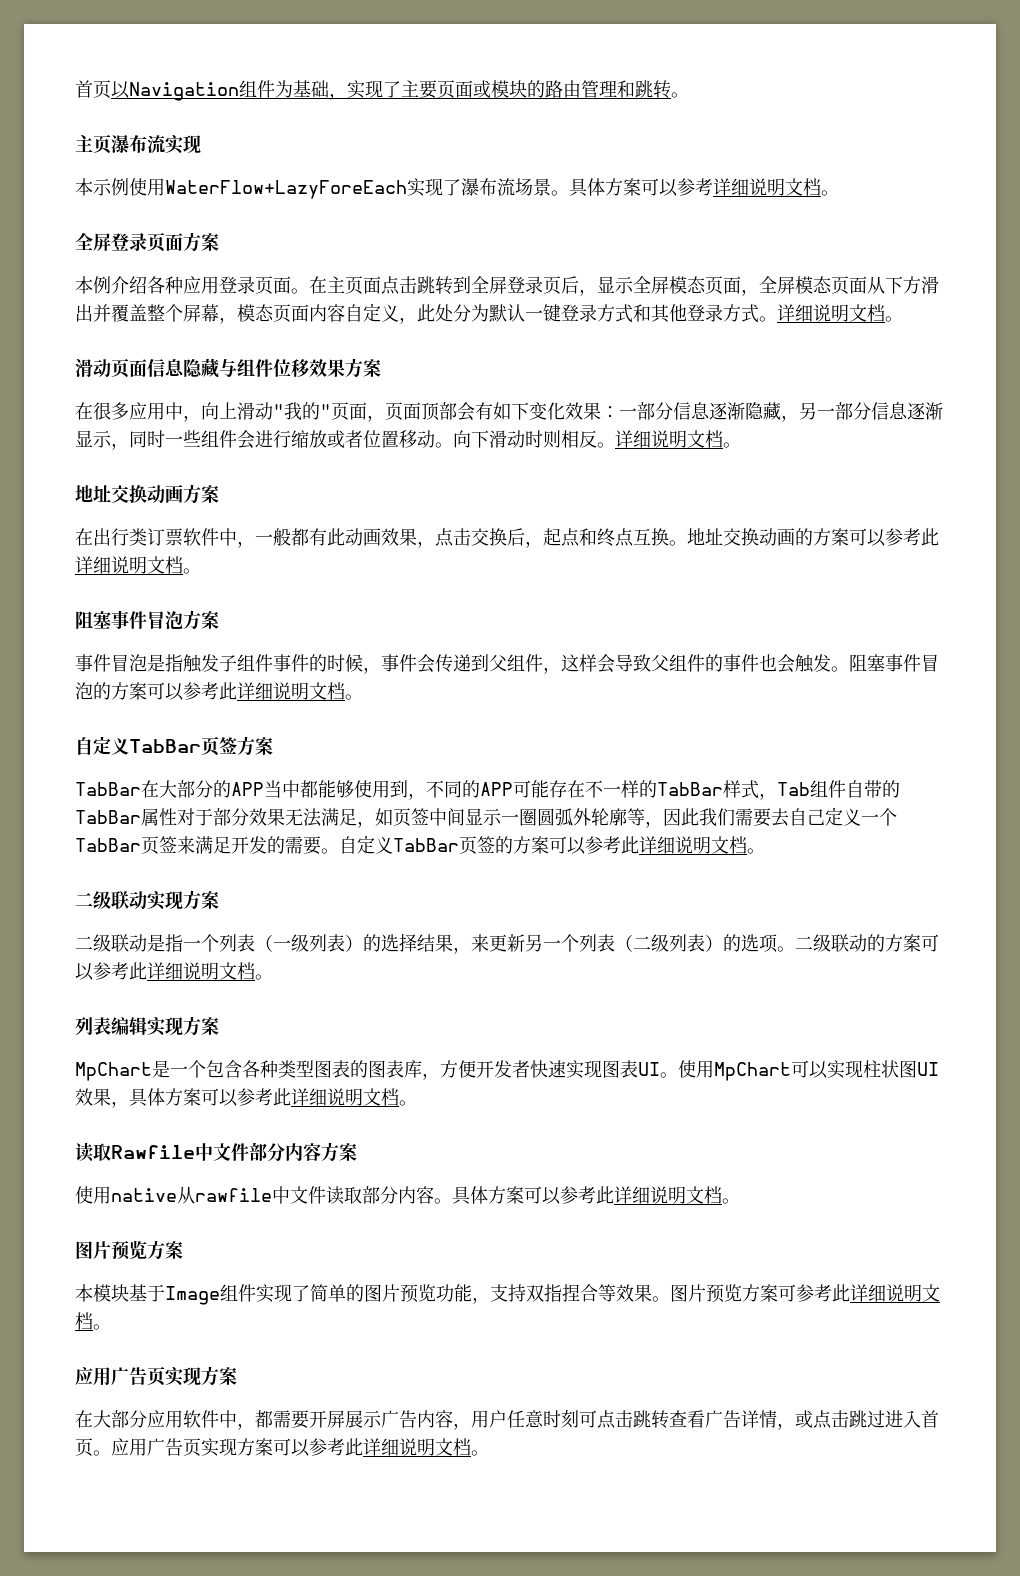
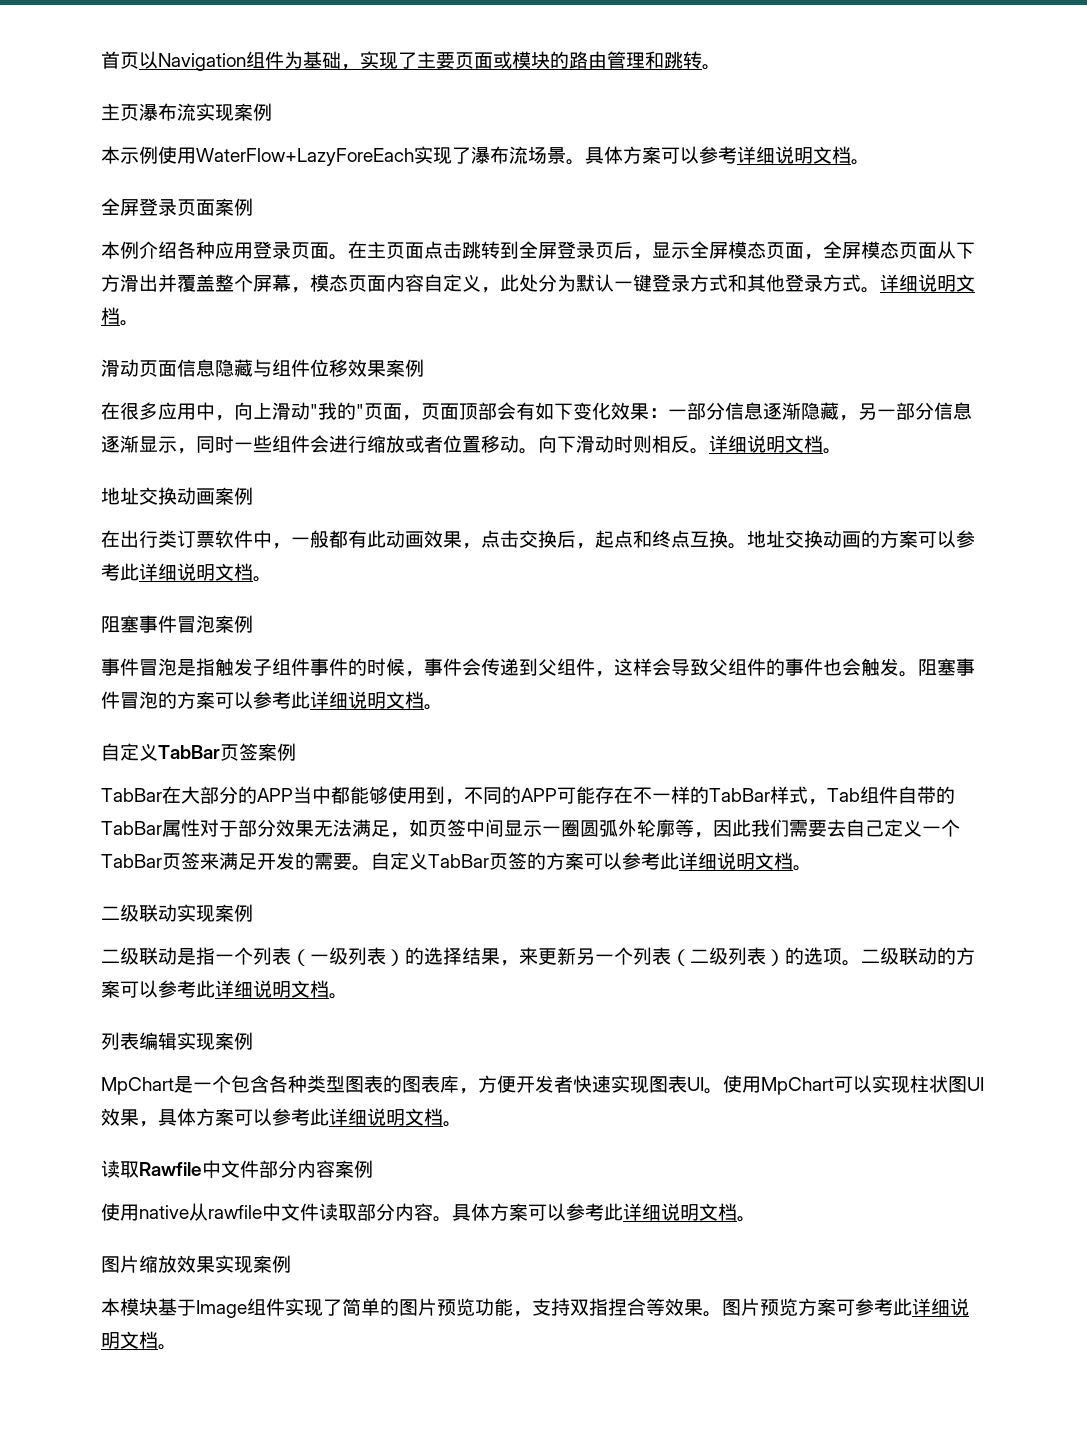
- 主页瀑布流实现
+ 主页瀑布流实现案例
- 全屏登录页面方案
+ 全屏登录页面案例
- 滑动页面信息隐藏与组件位移效果方案
+ 滑动页面信息隐藏与组件位移效果案例
- 地址交换动画方案
+ 地址交换动画案例
- 阻塞事件冒泡方案
+ 阻塞事件冒泡案例
- 自定义TabBar页签方案
+ 自定义TabBar页签案例
- 二级联动实现方案
+ 二级联动实现案例
- 列表编辑实现方案
+ 列表编辑实现案例
- 读取Rawfile中文件部分内容方案
+ 读取Rawfile中文件部分内容案例
  使用native从rawfile中文件读取部分内容。具体方案可以参考此详细说明文档。
- 图片预览方案
+ 图片缩放效果实现案例
  图片预览方案可参考此详细说明文档。
- 应用广告页实现方案
- 在大部分应用软件中，都需要开屏展示广告内容，用户任意时刻可点击跳转查看广告详情，或点击跳过进入首页。应用广告页实现方案可以参考此详细说明文档。

